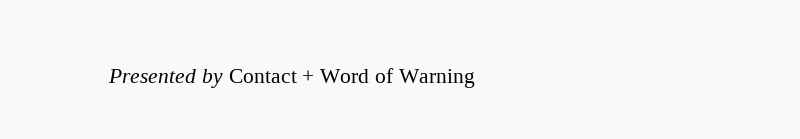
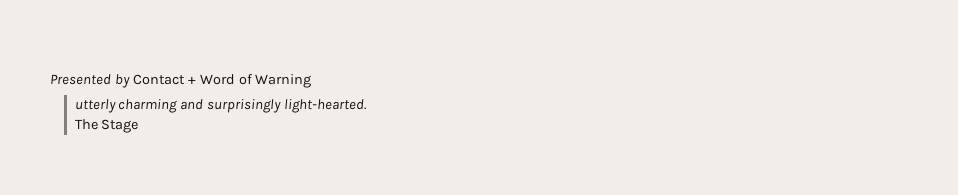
+ utterly charming and surprisingly light-hearted.
+ The Stage

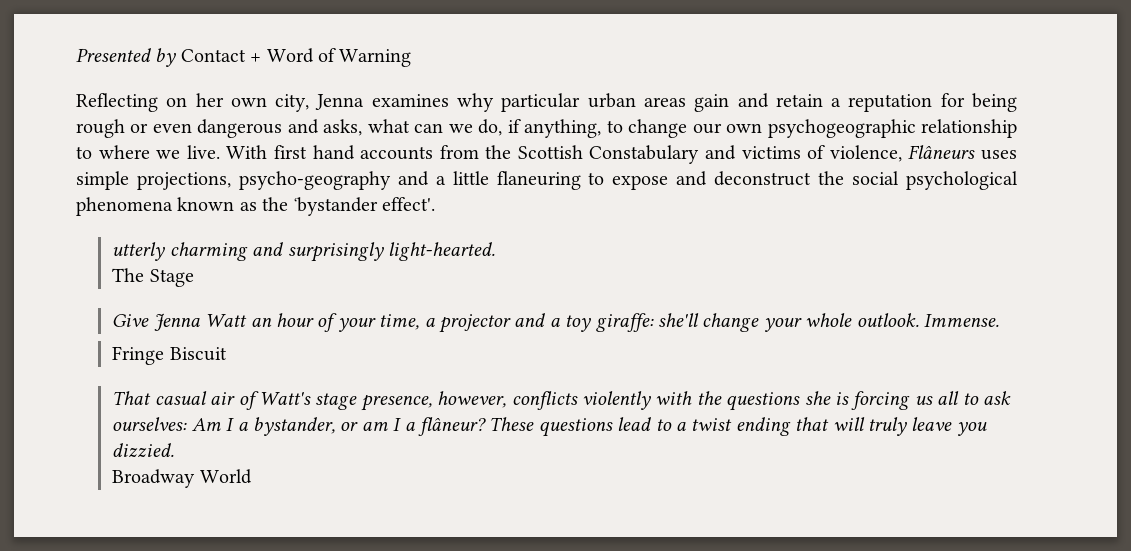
+ Reflecting on her own city, Jenna examines why particular urban areas gain and retain a reputation for being rough or even dangerous and asks, what can we do, if anything, to change our own psychogeographic relationship to where we live. With first hand accounts from the Scottish Constabulary and victims of violence, Flâneurs uses simple projections, psycho-geography and a little flaneuring to expose and deconstruct the social psychological phenomena known as the ʻbystander effect'.
+ Give Jenna Watt an hour of your time, a projector and a toy giraffe: she'll change your whole outlook. Immense.
+ Fringe Biscuit
+ That casual air of Watt's stage presence, however, conflicts violently with the questions she is forcing us all to ask ourselves: Am I a bystander, or am I a flâneur? These questions lead to a twist ending that will truly leave you dizzied.
+ Broadway World

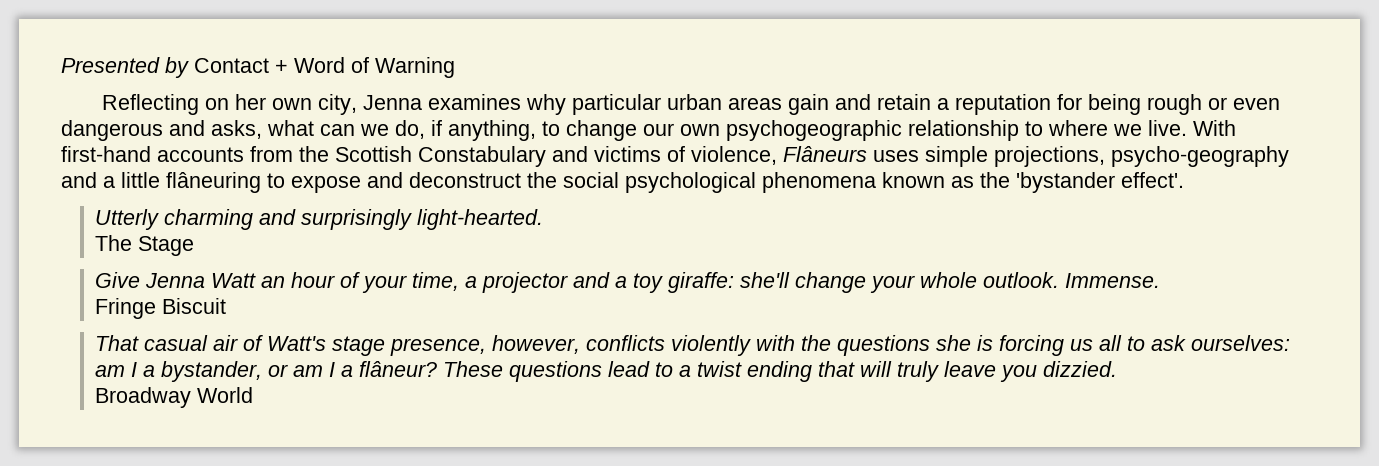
- With first hand accounts from the Scottish Constabulary and victims of violence, Flâneurs uses simple projections, psycho-geography and a little flaneuring to expose and deconstruct the social psychological phenomena known as the ʻbystander effect'.
+ With first-hand accounts from the Scottish Constabulary and victims of violence, Flâneurs uses simple projections, psycho-geography and a little flâneuring to expose and deconstruct the social psychological phenomena known as the 'bystander effect'.
- utterly charming and surprisingly light-hearted.
+ Utterly charming and surprisingly light-hearted.
- That casual air of Watt's stage presence, however, conflicts violently with the questions she is forcing us all to ask ourselves: Am I a bystander, or am I a flâneur?
+ That casual air of Watt's stage presence, however, conflicts violently with the questions she is forcing us all to ask ourselves: am I a bystander, or am I a flâneur?

